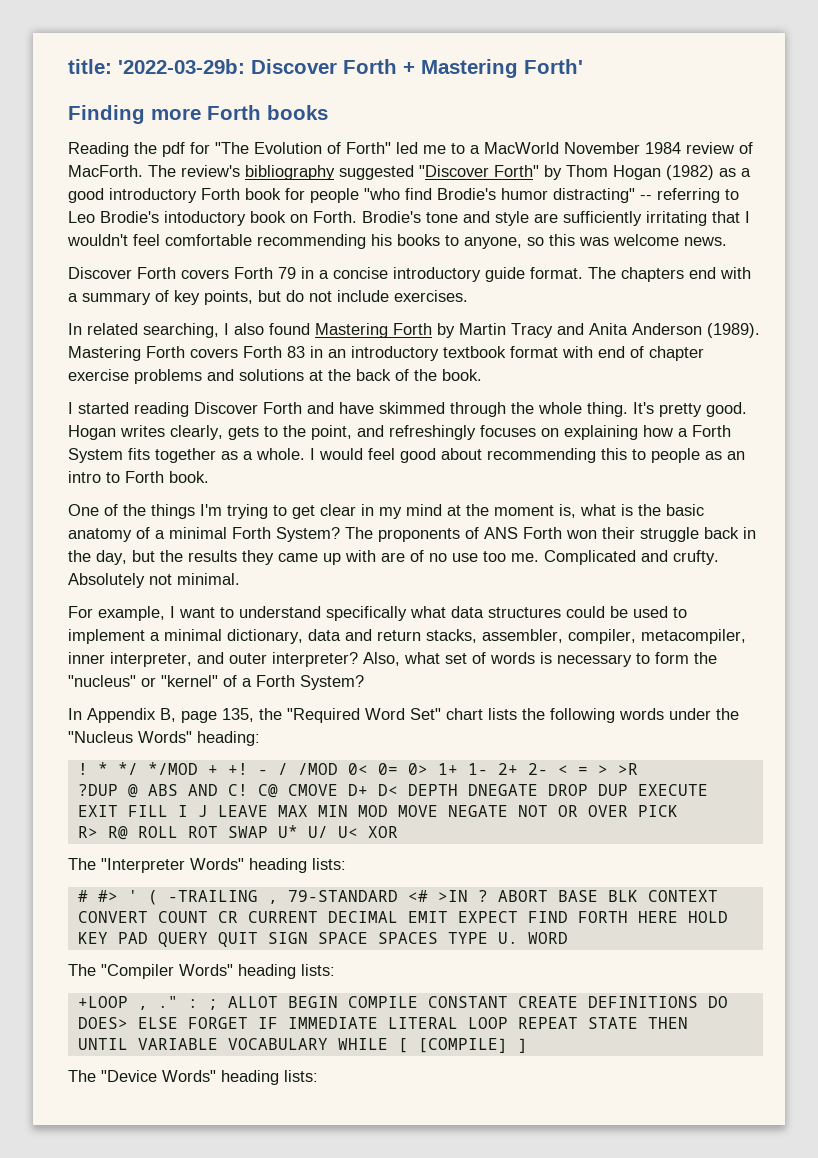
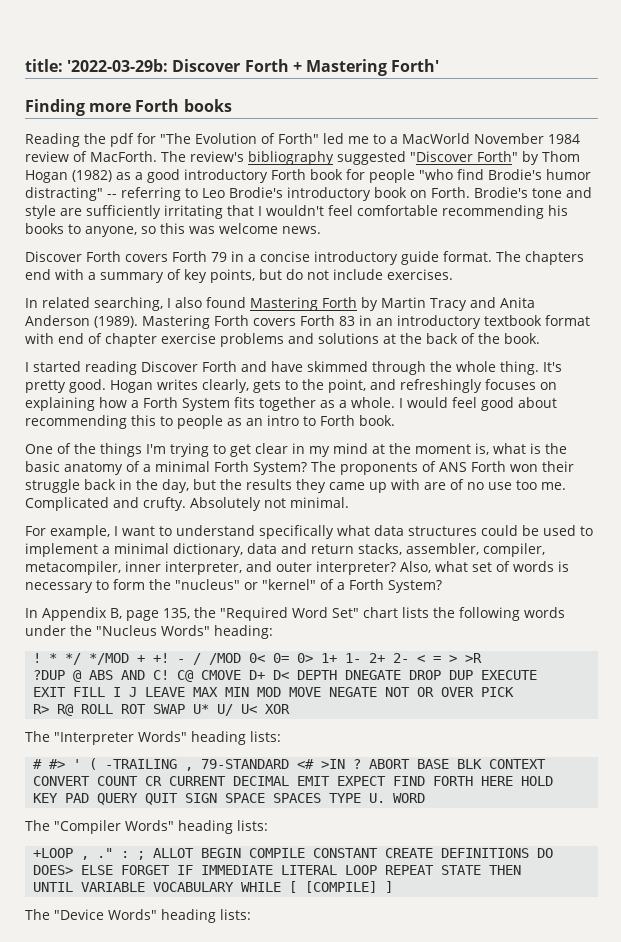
- The review's bibliography suggested "Discover Forth" by Thom Hogan (1982) as a good introductory Forth book for people "who find Brodie's humor distracting" -- referring to Leo Brodie's intoductory book on Forth.
+ The review's bibliography suggested "Discover Forth" by Thom Hogan (1982) as a good introductory Forth book for people "who find Brodie's humor distracting" -- referring to Leo Brodie's introductory book on Forth.

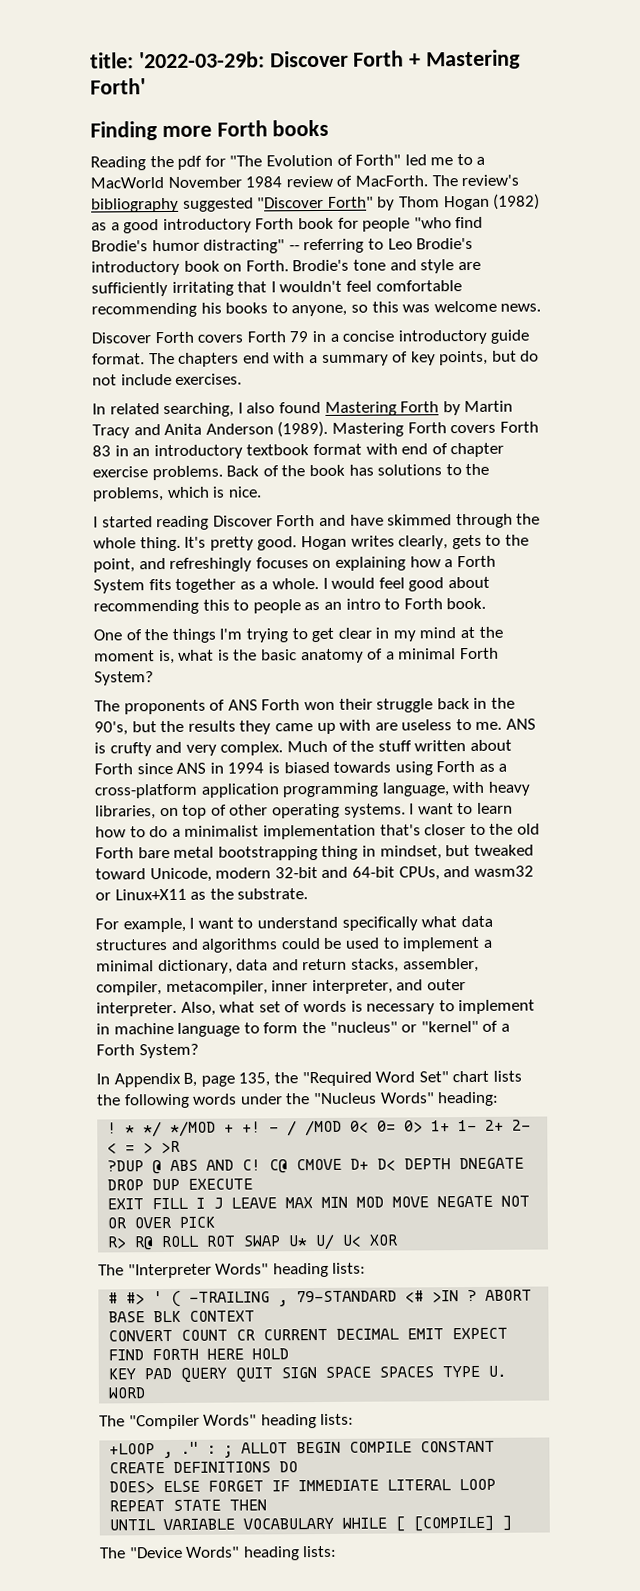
- Mastering Forth covers Forth 83 in an introductory textbook format with end of chapter exercise problems and solutions at the back of the book.
+ Mastering Forth covers Forth 83 in an introductory textbook format with end of chapter exercise problems. Back of the book has solutions to the problems, which is nice.
- One of the things I'm trying to get clear in my mind at the moment is, what is the basic anatomy of a minimal Forth System? The proponents of ANS Forth won their struggle back in the day, but the results they came up with are of no use too me. Complicated and crufty. Absolutely not minimal.
+ One of the things I'm trying to get clear in my mind at the moment is, what is the basic anatomy of a minimal Forth System?
+ The proponents of ANS Forth won their struggle back in the 90's, but the results they came up with are useless to me. ANS is crufty and very complex. Much of the stuff written about Forth since ANS in 1994 is biased towards using Forth as a cross-platform application programming language, with heavy libraries, on top of other operating systems. I want to learn how to do a minimalist implementation that's closer to the old Forth bare metal bootstrapping thing in mindset, but tweaked toward Unicode, modern 32-bit and 64-bit CPUs, and wasm32 or Linux+X11 as the substrate.
- For example, I want to understand specifically what data structures could be used to implement a minimal dictionary, data and return stacks, assembler, compiler, metacompiler, inner interpreter, and outer interpreter?
+ For example, I want to understand specifically what data structures and algorithms could be used to implement a minimal dictionary, data and return stacks, assembler, compiler, metacompiler, inner interpreter, and outer interpreter.
- Also, what set of words is necessary to form the "nucleus" or "kernel" of a Forth System?
+ Also, what set of words is necessary to implement in machine language to form the "nucleus" or "kernel" of a Forth System?

